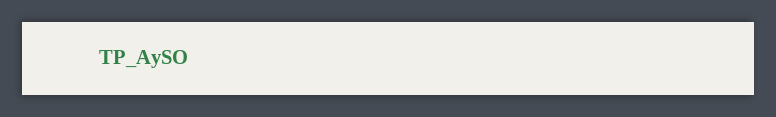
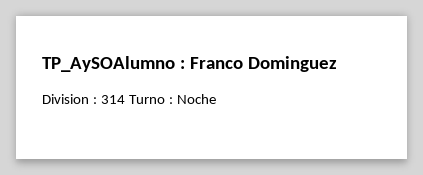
- TP_AySO
+ TP_AySOAlumno : Franco Dominguez
+ Division : 314 Turno : Noche

